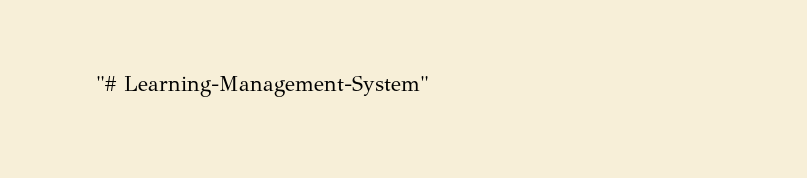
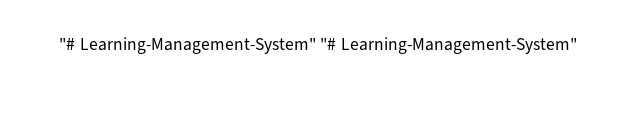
- "# Learning-Management-System"
+ "# Learning-Management-System" "# Learning-Management-System"

